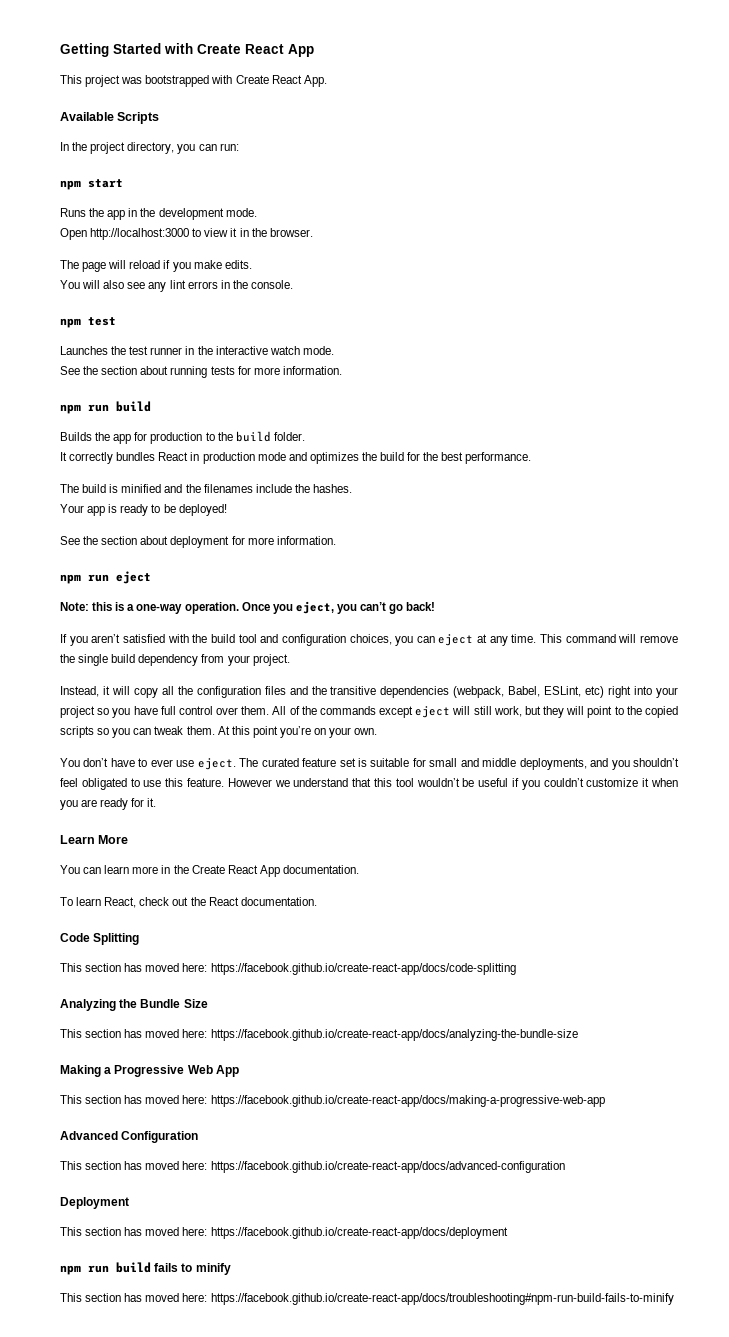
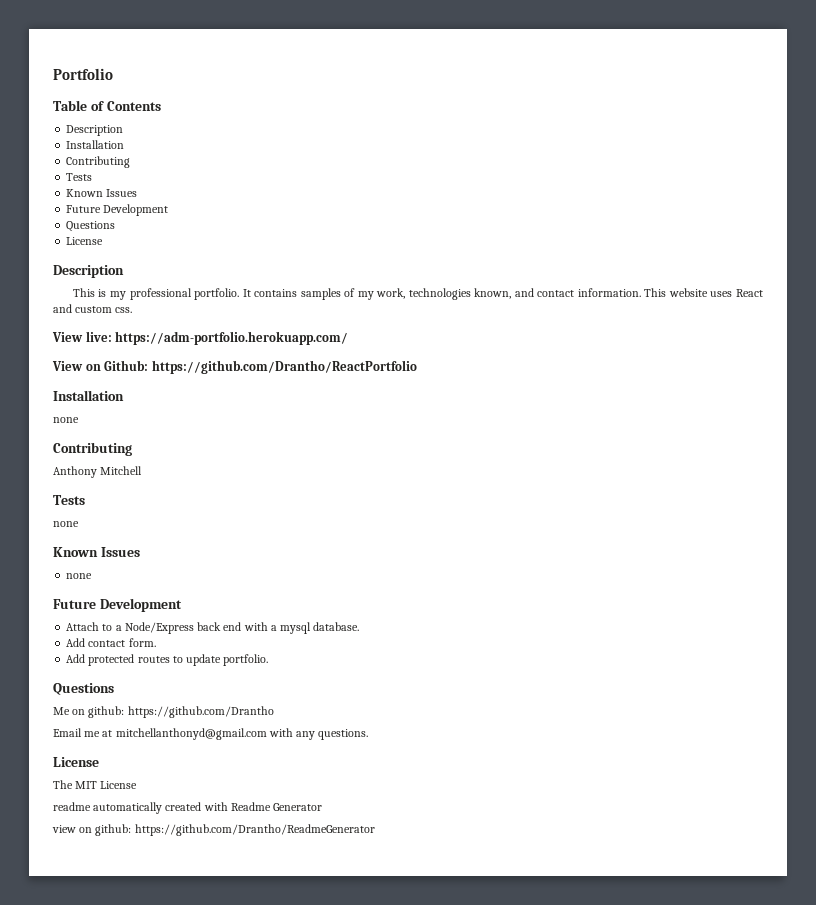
- Getting Started with Create React App
- This project was bootstrapped with Create React App.
- Available Scripts
- In the project directory, you can run:
- npm start
- Runs the app in the development mode.
- Open http://localhost:3000 to view it in the browser.
- The page will reload if you make edits.
- You will also see any lint errors in the console.
- npm test
- Launches the test runner in the interactive watch mode.
- See the section about running tests for more information.
- npm run build
- Builds the app for production to the build folder.
- It correctly bundles React in production mode and optimizes the build for the best performance.
- The build is minified and the filenames include the hashes.
- Your app is ready to be deployed!
- See the section about deployment for more information.
- npm run eject
- Note: this is a one-way operation. Once you eject, you can’t go back!
- If you aren’t satisfied with the build tool and configuration choices, you can eject at any time. This command will remove the single build dependency from your project.
- Instead, it will copy all the configuration files and the transitive dependencies (webpack, Babel, ESLint, etc) right into your project so you have full control over them. All of the commands except eject will still work, but they will point to the copied scripts so you can tweak them. At this point you’re on your own.
- You don’t have to ever use eject. The curated feature set is suitable for small and middle deployments, and you shouldn’t feel obligated to use this feature. However we understand that this tool wouldn’t be useful if you couldn’t customize it when you are ready for it.
- Learn More
- You can learn more in the Create React App documentation.
- To learn React, check out the React documentation.
- Code Splitting
- This section has moved here: https://facebook.github.io/create-react-app/docs/code-splitting
- Analyzing the Bundle Size
- This section has moved here: https://facebook.github.io/create-react-app/docs/analyzing-the-bundle-size
- Making a Progressive Web App
- This section has moved here: https://facebook.github.io/create-react-app/docs/making-a-progressive-web-app
- Advanced Configuration
- This section has moved here: https://facebook.github.io/create-react-app/docs/advanced-configuration
- Deployment
- This section has moved here: https://facebook.github.io/create-react-app/docs/deployment
- npm run build fails to minify
- This section has moved here: https://facebook.github.io/create-react-app/docs/troubleshooting#npm-run-build-fails-to-minify
+ Portfolio
+ Table of Contents
+ Description
+ Installation
+ Contributing
+ Tests
+ Known Issues
+ Future Development
+ Questions
+ License
+ Description
+ This is my professional portfolio. It contains samples of my work, technologies known, and contact information. This website uses React and custom css.
+ View live: https://adm-portfolio.herokuapp.com/
+ View on Github: https://github.com/Drantho/ReactPortfolio
+ Installation
+ none
+ Contributing
+ Anthony Mitchell
+ Tests
+ none
+ Known Issues
+ none
+ Future Development
+ Attach to a Node/Express back end with a mysql database.
+ Add contact form.
+ Add protected routes to update portfolio.
+ Questions
+ Me on github: https://github.com/Drantho
+ Email me at mitchellanthonyd@gmail.com with any questions.
+ License
+ The MIT License
+ readme automatically created with Readme Generator
+ view on github: https://github.com/Drantho/ReadmeGenerator

